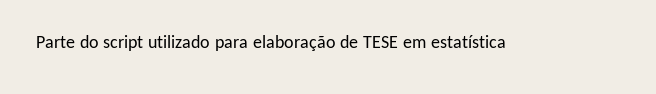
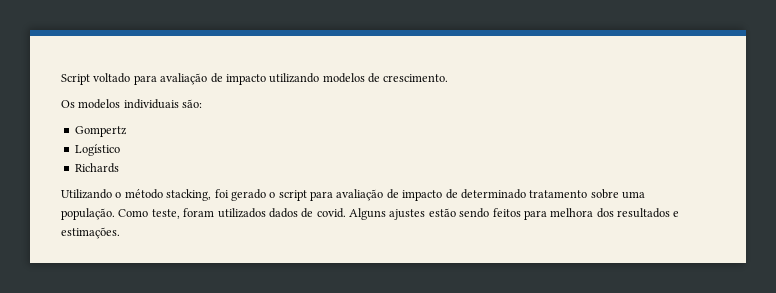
- Parte do script utilizado para elaboração de TESE em estatística
+ Script voltado para avaliação de impacto utilizando modelos de crescimento.
+ Os modelos individuais são:
+ Gompertz
+ Logístico
+ Richards
+ Utilizando o método stacking, foi gerado o script para avaliação de impacto de determinado tratamento sobre uma população. Como teste, foram utilizados dados de covid. Alguns ajustes estão sendo feitos para melhora dos resultados e estimações.

